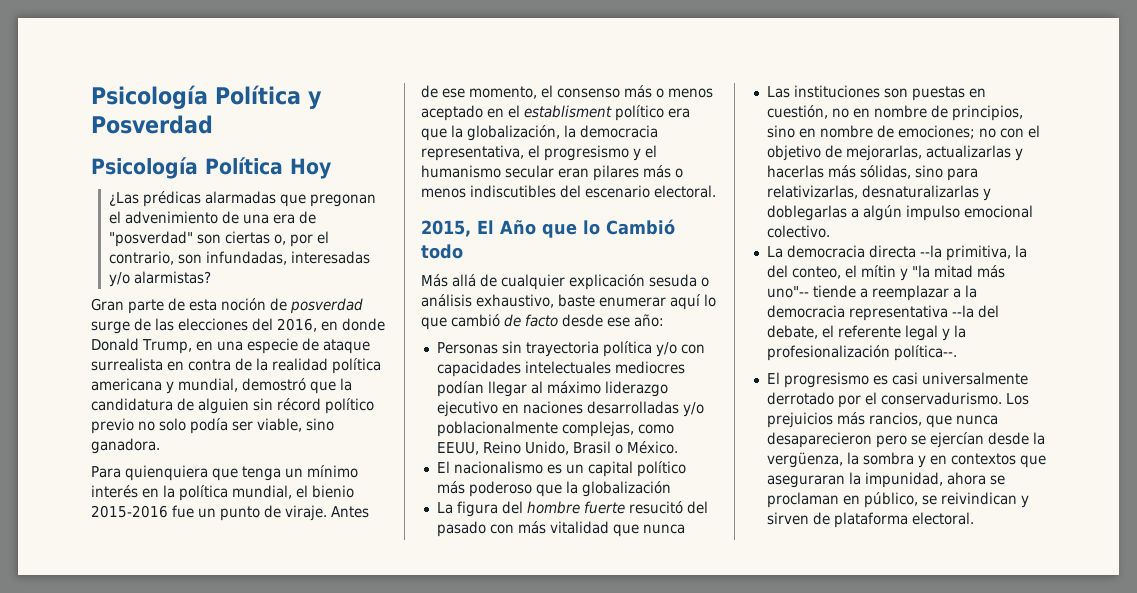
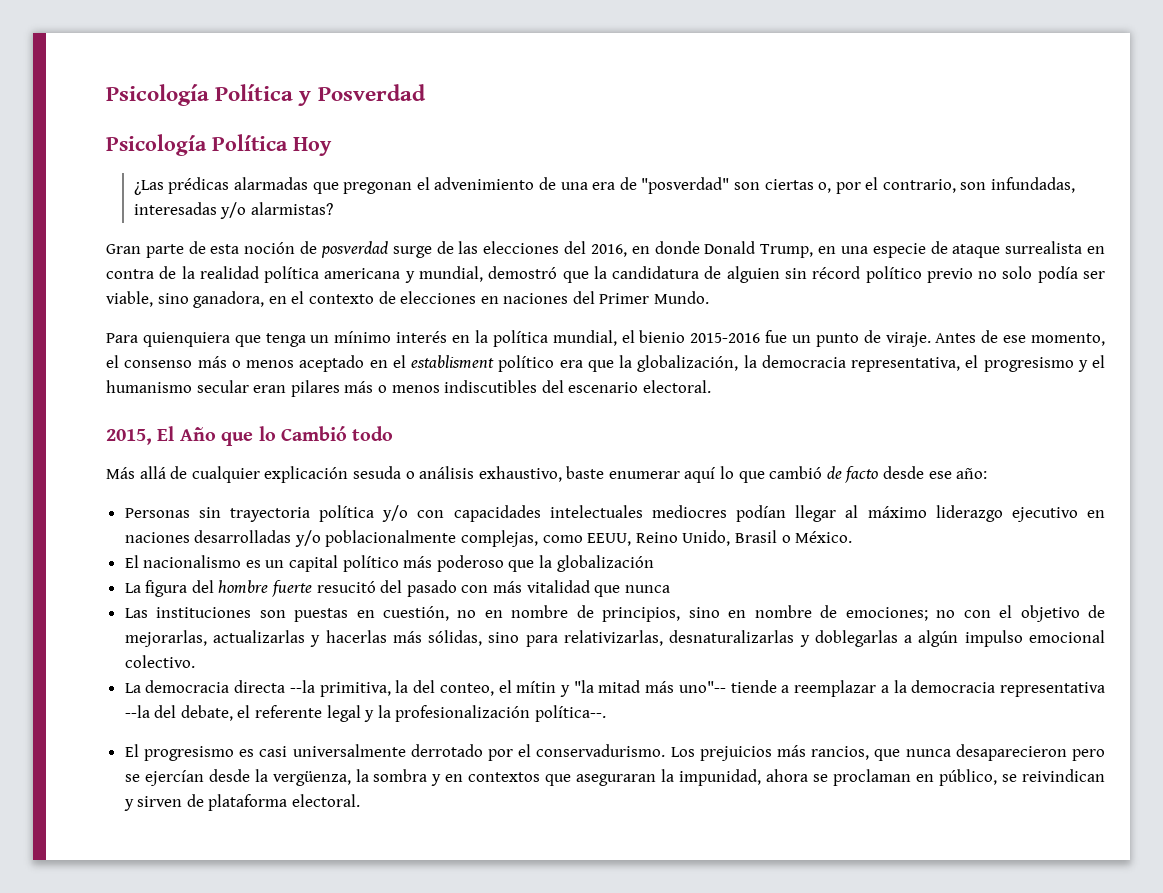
- Gran parte de esta noción de posverdad surge de las elecciones del 2016, en donde Donald Trump, en una especie de ataque surrealista en contra de la realidad política americana y mundial, demostró que la candidatura de alguien sin récord político previo no solo podía ser viable, sino ganadora.
+ Gran parte de esta noción de posverdad surge de las elecciones del 2016, en donde Donald Trump, en una especie de ataque surrealista en contra de la realidad política americana y mundial, demostró que la candidatura de alguien sin récord político previo no solo podía ser viable, sino ganadora, en el contexto de elecciones en naciones del Primer Mundo.

